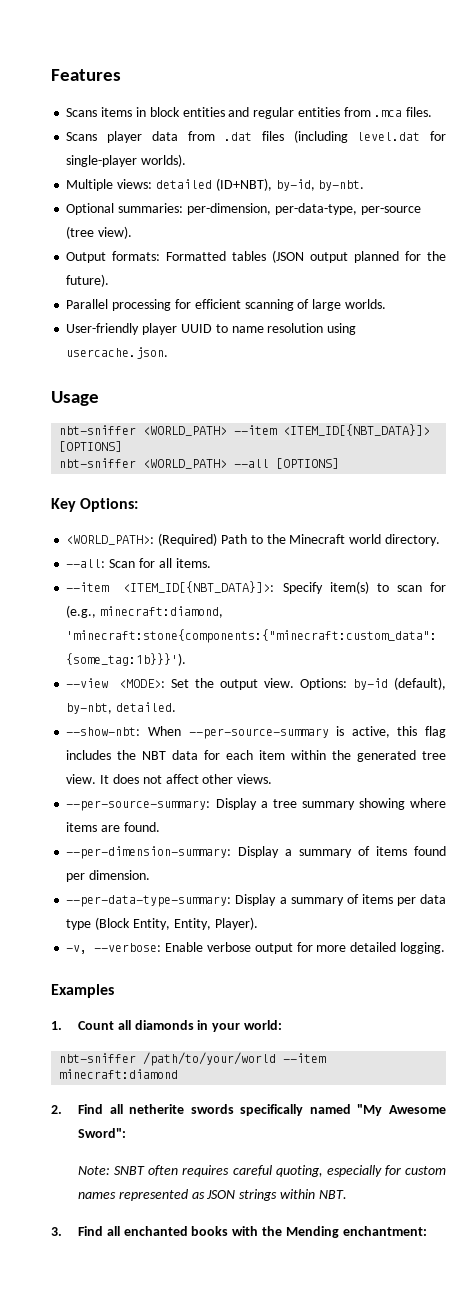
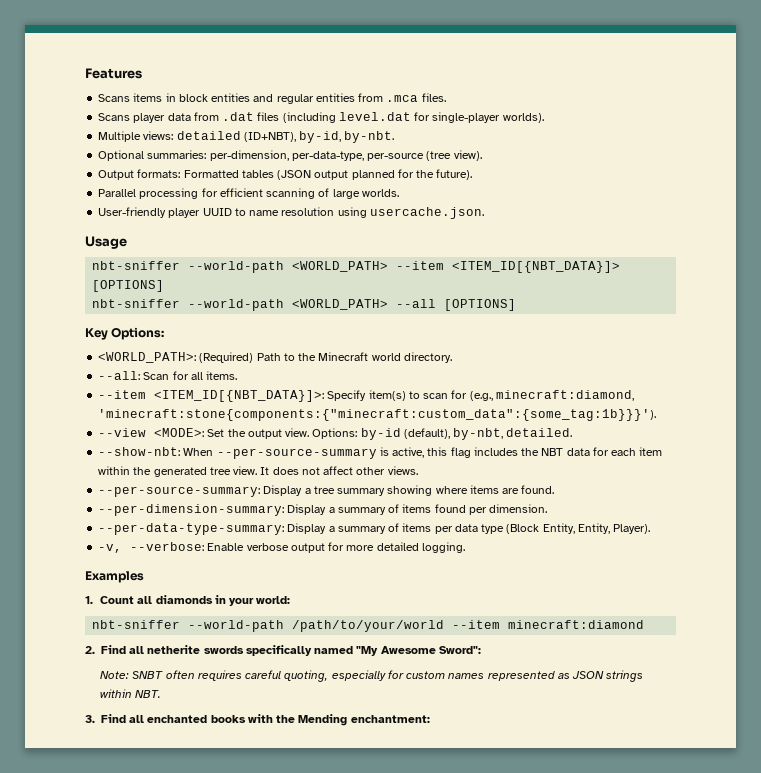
- nbt-sniffer <WORLD_PATH> --item <ITEM_ID[{NBT_DATA}]> [OPTIONS]
+ nbt-sniffer --world-path <WORLD_PATH> --item <ITEM_ID[{NBT_DATA}]> [OPTIONS]
- nbt-sniffer <WORLD_PATH> --all [OPTIONS]
+ nbt-sniffer --world-path <WORLD_PATH> --all [OPTIONS]
- nbt-sniffer /path/to/your/world --item minecraft:diamond
+ nbt-sniffer --world-path /path/to/your/world --item minecraft:diamond

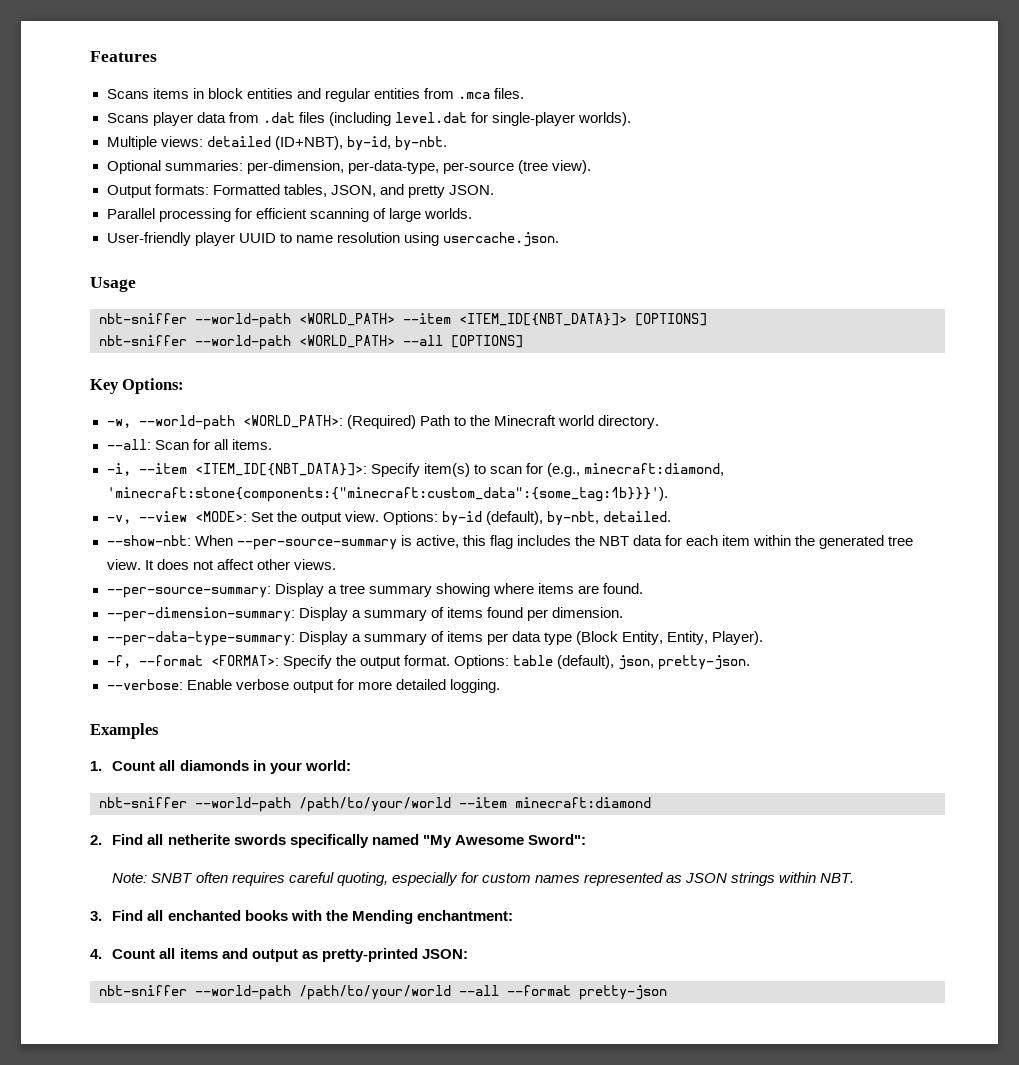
- Output formats: Formatted tables (JSON output planned for the future).
+ Output formats: Formatted tables, JSON, and pretty JSON.
- <WORLD_PATH>: (Required) Path to the Minecraft world directory.
+ -w, --world-path <WORLD_PATH>: (Required) Path to the Minecraft world directory.
- --item <ITEM_ID[{NBT_DATA}]>: Specify item(s) to scan for (e.g., minecraft:diamond, 'minecraft:stone{components:{"minecraft:custom_data":{some_tag:1b}}}').
+ -i, --item <ITEM_ID[{NBT_DATA}]>: Specify item(s) to scan for (e.g., minecraft:diamond, 'minecraft:stone{components:{"minecraft:custom_data":{some_tag:1b}}}').
- --view <MODE>: Set the output view.
+ -v, --view <MODE>: Set the output view.
- -v, --verbose: Enable verbose output for more detailed logging.
+ -f, --format <FORMAT>: Specify the output format. Options: table (default), json, pretty-json.
+ --verbose: Enable verbose output for more detailed logging.
+ 4. Count all items and output as pretty-printed JSON:
+ nbt-sniffer --world-path /path/to/your/world --all --format pretty-json

